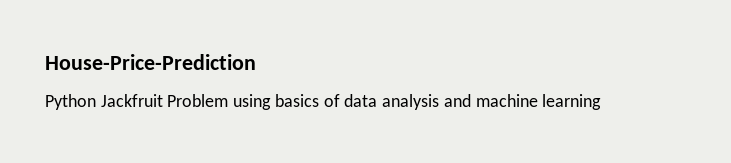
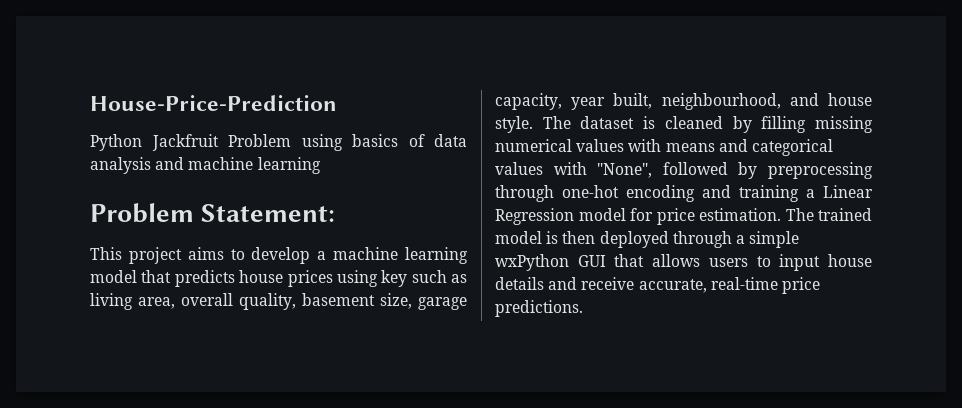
+ Problem Statement:
+ This project aims to develop a machine learning model that predicts house prices using key such as living area, overall quality, basement size, garage capacity, year built, neighbourhood, and house style. The dataset is cleaned by filling missing numerical values with means and categorical values with "None", followed by preprocessing through one-hot encoding and training a Linear Regression model for price estimation. The trained model is then deployed through a simple wxPython GUI that allows users to input house details and receive accurate, real-time price predictions.

